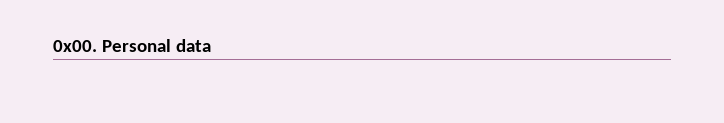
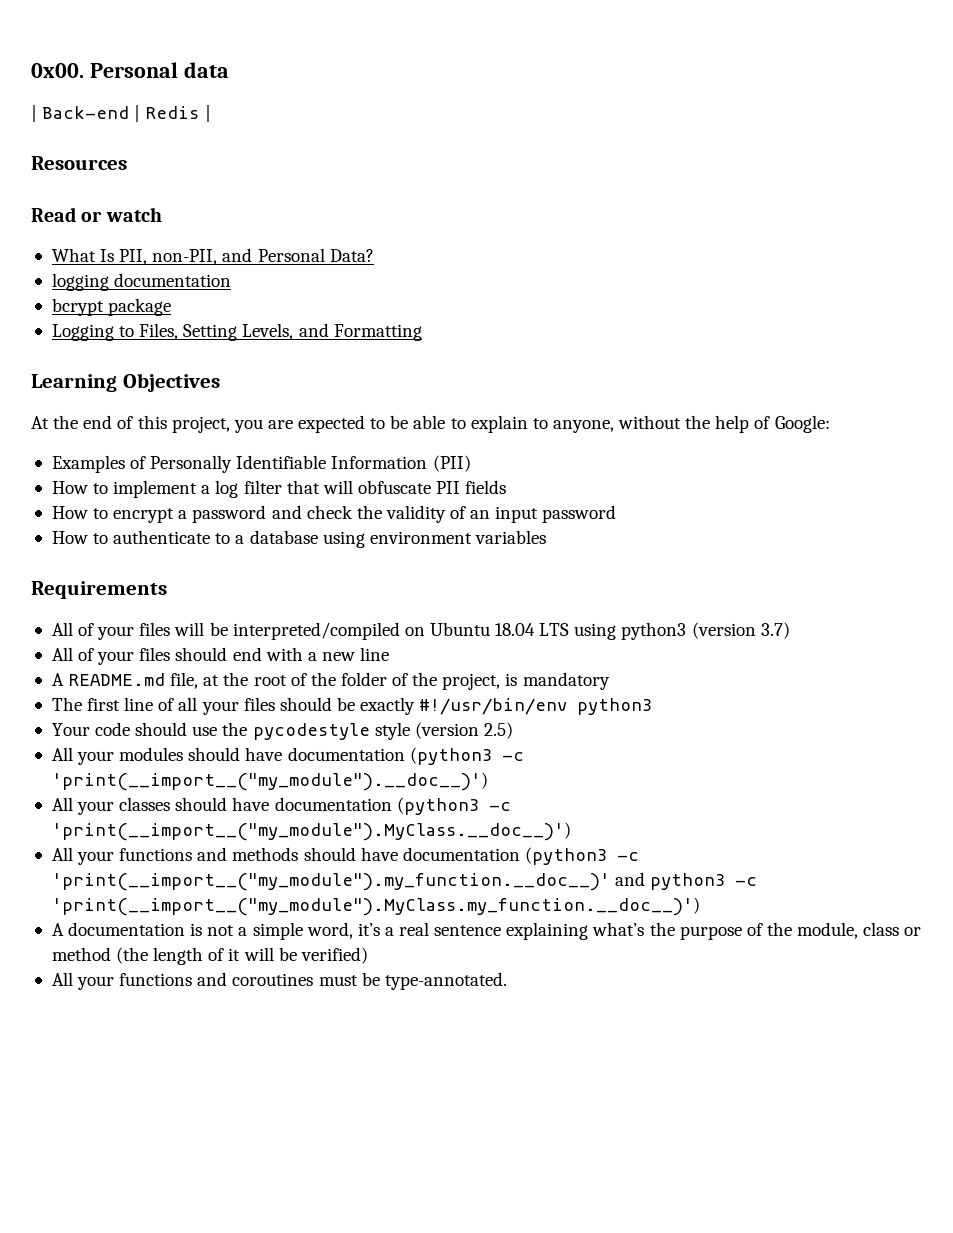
+ | Back-end | Redis |
+ Resources
+ Read or watch
+ What Is PII, non-PII, and Personal Data?
+ logging documentation
+ bcrypt package
+ Logging to Files, Setting Levels, and Formatting
+ Learning Objectives
+ At the end of this project, you are expected to be able to explain to anyone, without the help of Google:
+ Examples of Personally Identifiable Information (PII)
+ How to implement a log filter that will obfuscate PII fields
+ How to encrypt a password and check the validity of an input password
+ How to authenticate to a database using environment variables
+ Requirements
+ All of your files will be interpreted/compiled on Ubuntu 18.04 LTS using python3 (version 3.7)
+ All of your files should end with a new line
+ A README.md file, at the root of the folder of the project, is mandatory
+ The first line of all your files should be exactly #!/usr/bin/env python3
+ Your code should use the pycodestyle style (version 2.5)
+ All your modules should have documentation (python3 -c 'print(__import__("my_module").__doc__)')
+ All your classes should have documentation (python3 -c 'print(__import__("my_module").MyClass.__doc__)')
+ All your functions and methods should have documentation (python3 -c 'print(__import__("my_module").my_function.__doc__)' and python3 -c 'print(__import__("my_module").MyClass.my_function.__doc__)')
+ A documentation is not a simple word, it’s a real sentence explaining what’s the purpose of the module, class or method (the length of it will be verified)
+ All your functions and coroutines must be type-annotated.

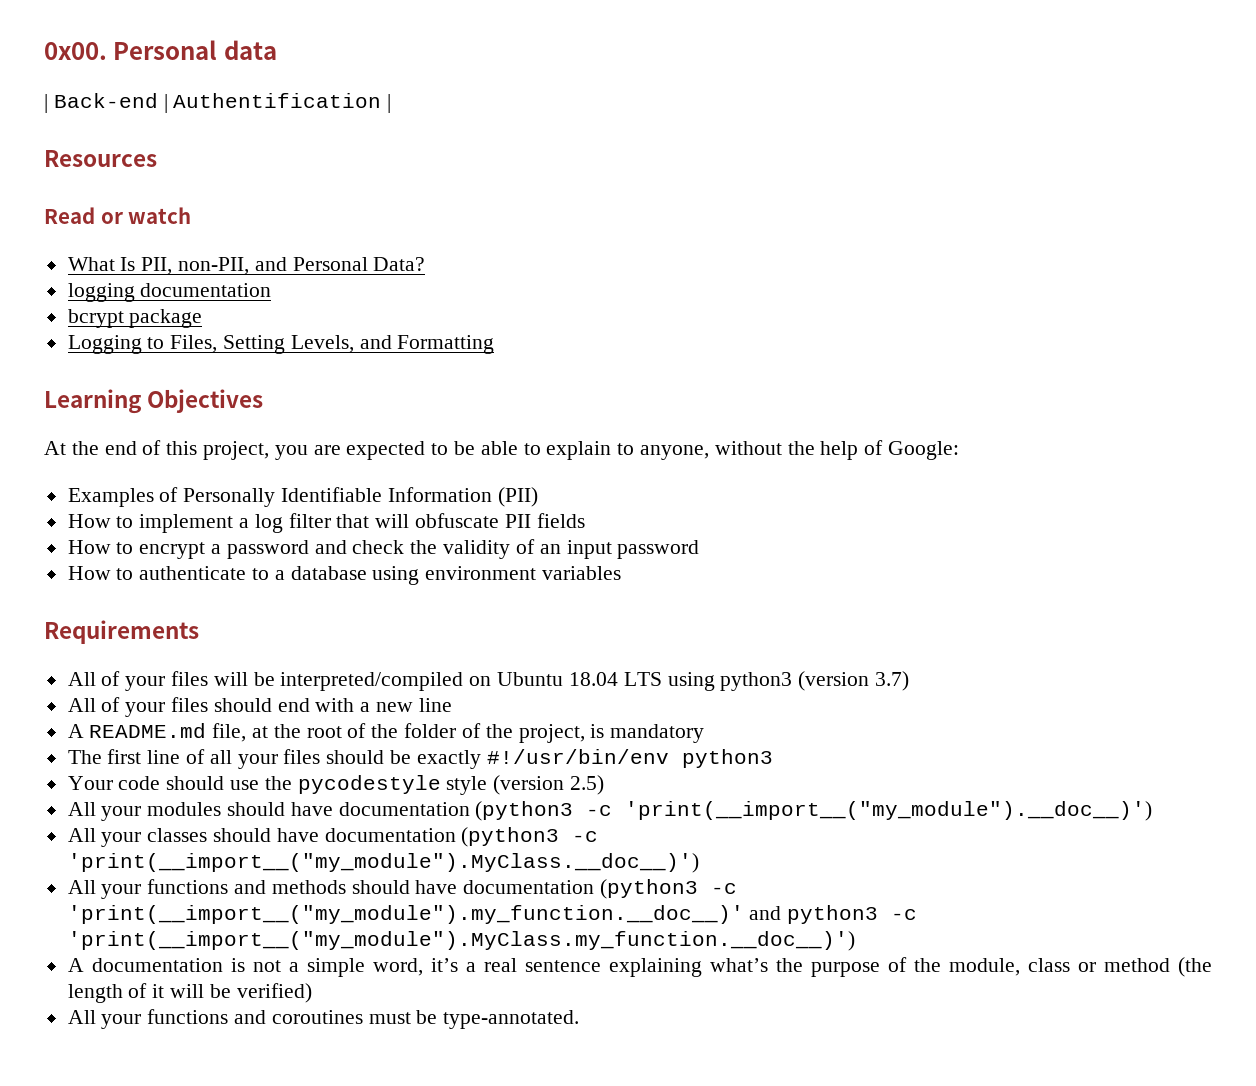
- | Back-end | Redis |
+ | Back-end | Authentification |

